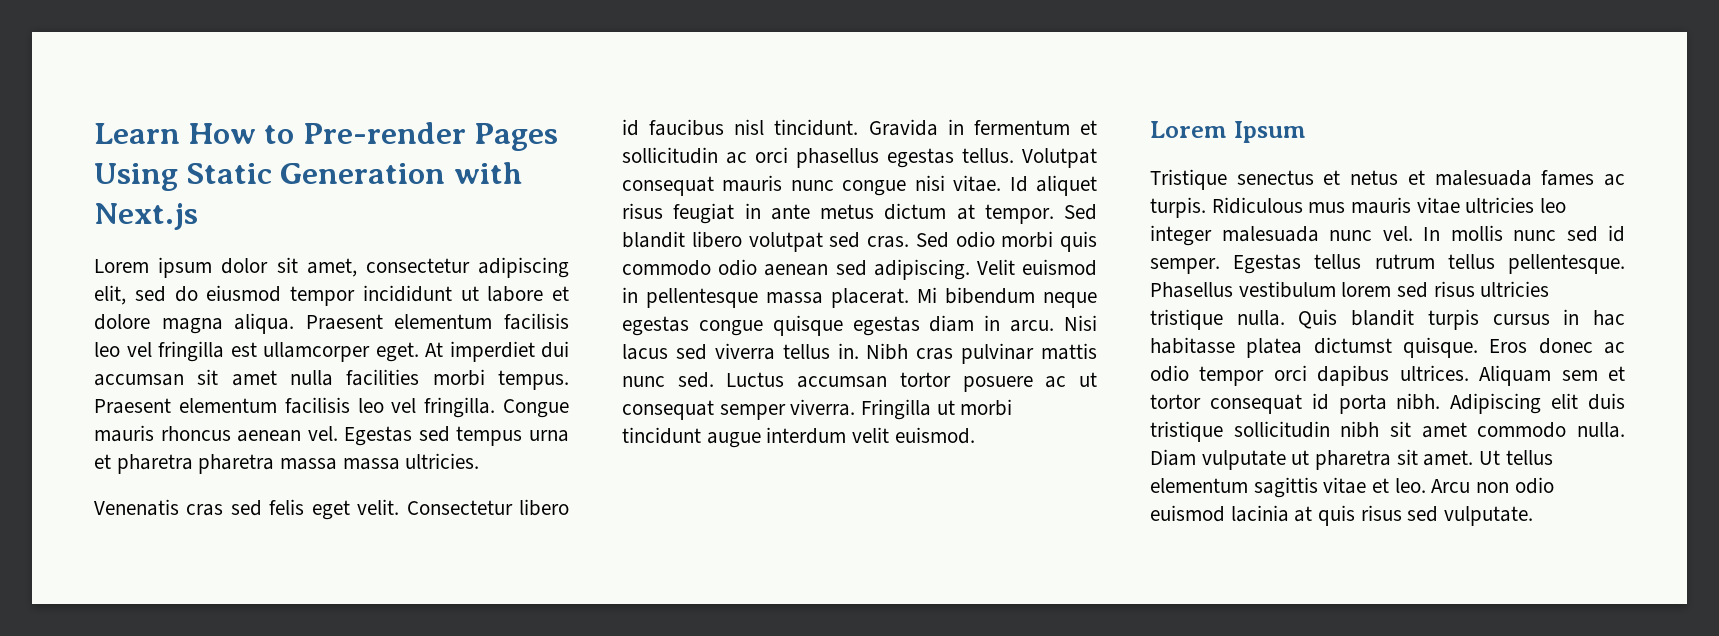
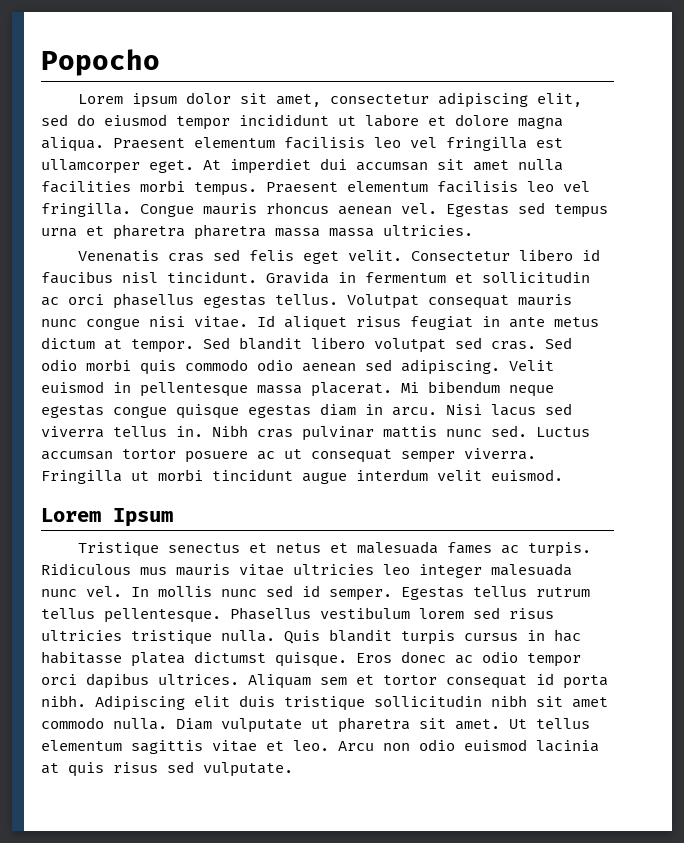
- Learn How to Pre-render Pages Using Static Generation with Next.js
+ Popocho

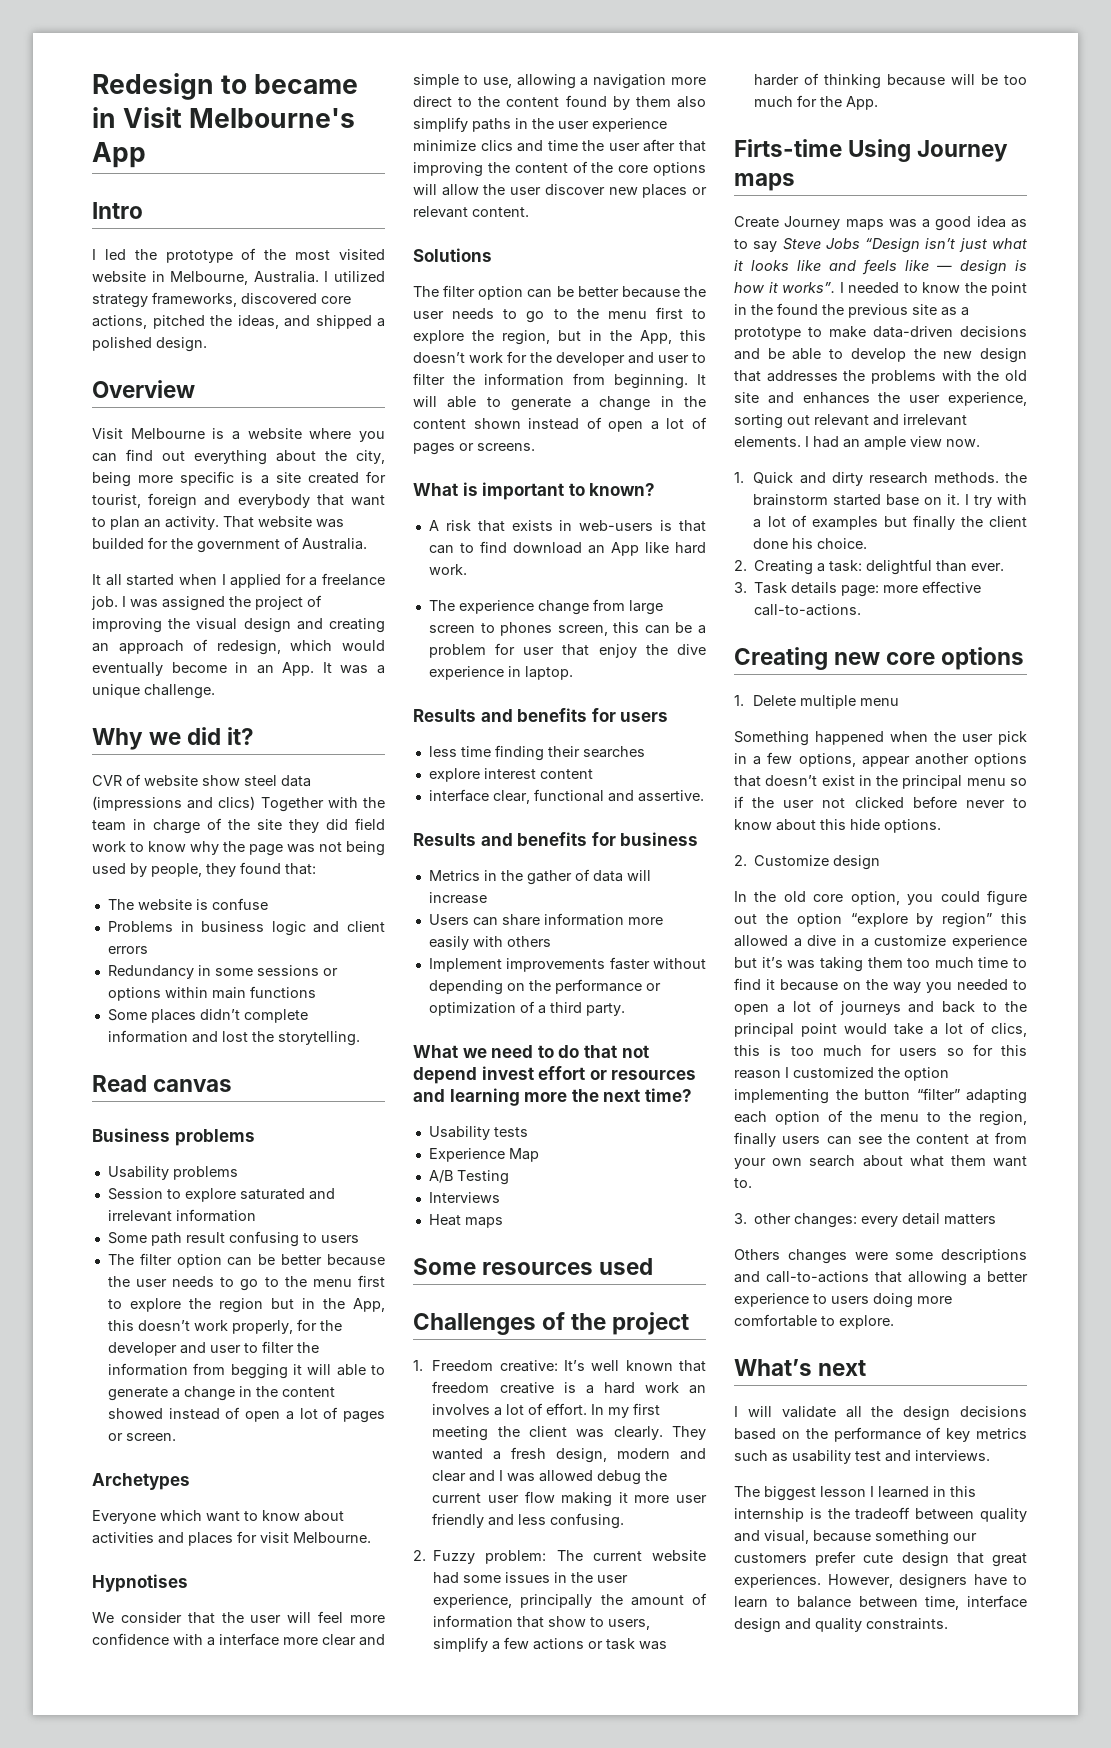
- Popocho
- Lorem ipsum dolor sit amet, consectetur adipiscing elit, sed do eiusmod tempor incididunt ut labore et dolore magna aliqua. Praesent elementum facilisis leo vel fringilla est ullamcorper eget. At imperdiet dui accumsan sit amet nulla facilities morbi tempus. Praesent elementum facilisis leo vel fringilla. Congue mauris rhoncus aenean vel. Egestas sed tempus urna et pharetra pharetra massa massa ultricies.
- Venenatis cras sed felis eget velit. Consectetur libero id faucibus nisl tincidunt. Gravida in fermentum et sollicitudin ac orci phasellus egestas tellus. Volutpat consequat mauris nunc congue nisi vitae. Id aliquet risus feugiat in ante metus dictum at tempor. Sed blandit libero volutpat sed cras. Sed odio morbi quis commodo odio aenean sed adipiscing. Velit euismod in pellentesque massa placerat. Mi bibendum neque egestas congue quisque egestas diam in arcu. Nisi lacus sed viverra tellus in. Nibh cras pulvinar mattis nunc sed. Luctus accumsan tortor posuere ac ut consequat semper viverra. Fringilla ut morbi tincidunt augue interdum velit euismod.
- Lorem Ipsum
- Tristique senectus et netus et malesuada fames ac turpis. Ridiculous mus mauris vitae ultricies leo integer malesuada nunc vel. In mollis nunc sed id semper. Egestas tellus rutrum tellus pellentesque. Phasellus vestibulum lorem sed risus ultricies tristique nulla. Quis blandit turpis cursus in hac habitasse platea dictumst quisque. Eros donec ac odio tempor orci dapibus ultrices. Aliquam sem et tortor consequat id porta nibh. Adipiscing elit duis tristique sollicitudin nibh sit amet commodo nulla. Diam vulputate ut pharetra sit amet. Ut tellus elementum sagittis vitae et leo. Arcu non odio euismod lacinia at quis risus sed vulputate.
+ Redesign to became in Visit Melbourne's App
+ Intro
+ I led the prototype of the most visited website in Melbourne, Australia. I utilized strategy frameworks, discovered core actions, pitched the ideas, and shipped a polished design.
+ Overview
+ Visit Melbourne is a website where you can find out everything about the city, being more specific is a site created for tourist, foreign and everybody that want to plan an activity. That website was builded for the government of Australia.
+ It all started when I applied for a freelance job. I was assigned the project of improving the visual design and creating an approach of redesign, which would eventually become in an App. It was a unique challenge.
+ Why we did it?
+ CVR of website show steel data (impressions and clics) Together with the team in charge of the site they did field work to know why the page was not being used by people, they found that:
+ The website is confuse
+ Problems in business logic and client errors
+ Redundancy in some sessions or options within main functions
+ Some places didn’t complete information and lost the storytelling.
+ Read canvas
+ Business problems
+ Usability problems
+ Session to explore saturated and irrelevant information
+ Some path result confusing to users
+ The filter option can be better because the user needs to go to the menu first to explore the region but in the App, this doesn’t work properly, for the developer and user to filter the information from begging it will able to generate a change in the content showed instead of open a lot of pages or screen.
+ Archetypes
+ Everyone which want to know about activities and places for visit Melbourne.
+ Hypnotises
+ We consider that the user will feel more confidence with a interface more clear and simple to use, allowing a navigation more direct to the content found by them also simplify paths in the user experience minimize clics and time the user after that improving the content of the core options will allow the user discover new places or relevant content.
+ Solutions
+ The filter option can be better because the user needs to go to the menu first to explore the region, but in the App, this doesn’t work for the developer and user to filter the information from beginning. It will able to generate a change in the content shown instead of open a lot of pages or screens.
+ What is important to known?
+ A risk that exists in web-users is that can to find download an App like hard work.
+ The experience change from large screen to phones screen, this can be a problem for user that enjoy the dive experience in laptop.
+ Results and benefits for users
+ less time finding their searches
+ explore interest content
+ interface clear, functional and assertive.
+ Results and benefits for business
+ Metrics in the gather of data will increase
+ Users can share information more easily with others
+ Implement improvements faster without depending on the performance or optimization of a third party.
+ What we need to do that not depend invest effort or resources and learning more the next time?
+ Usability tests
+ Experience Map
+ A/B Testing
+ Interviews
+ Heat maps
+ Some resources used
+ Challenges of the project
+ 1. Freedom creative: It’s well known that freedom creative is a hard work an involves a lot of effort. In my first meeting the client was clearly. They wanted a fresh design, modern and clear and I was allowed debug the current user flow making it more user friendly and less confusing.
+ 2. Fuzzy problem: The current website had some issues in the user experience, principally the amount of information that show to users, simplify a few actions or task was harder of thinking because will be too much for the App.
+ Firts-time Using Journey maps
+ Create Journey maps was a good idea as to say Steve Jobs “Design isn’t just what it looks like and feels like — design is how it works”. I needed to know the point in the found the previous site as a prototype to make data-driven decisions and be able to develop the new design that addresses the problems with the old site and enhances the user experience, sorting out relevant and irrelevant elements. I had an ample view now.
+ 1. Quick and dirty research methods. the brainstorm started base on it. I try with a lot of examples but finally the client done his choice.
+ 2. Creating a task: delightful than ever.
+ 3. Task details page: more effective call-to-actions.
+ Creating new core options
+ 1. Delete multiple menu
+ Something happened when the user pick in a few options, appear another options that doesn’t exist in the principal menu so if the user not clicked before never to know about this hide options.
+ 2. Customize design
+ In the old core option, you could figure out the option “explore by region” this allowed a dive in a customize experience but it’s was taking them too much time to find it because on the way you needed to open a lot of journeys and back to the principal point would take a lot of clics, this is too much for users so for this reason I customized the option implementing the button “filter” adapting each option of the menu to the region, finally users can see the content at from your own search about what them want to.
+ 3. other changes: every detail matters
+ Others changes were some descriptions and call-to-actions that allowing a better experience to users doing more comfortable to explore.
+ What’s next
+ I will validate all the design decisions based on the performance of key metrics such as usability test and interviews.
+ The biggest lesson I learned in this internship is the tradeoff between quality and visual, because something our customers prefer cute design that great experiences. However, designers have to learn to balance between time, interface design and quality constraints.

